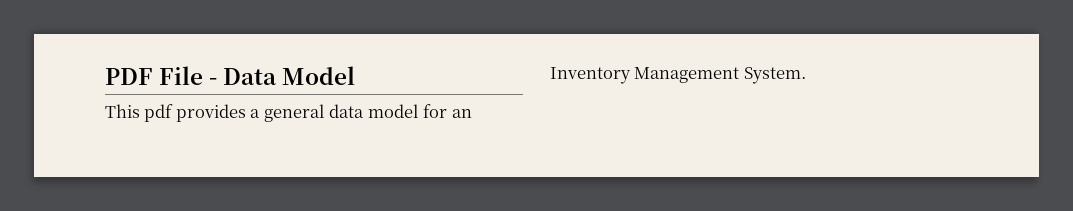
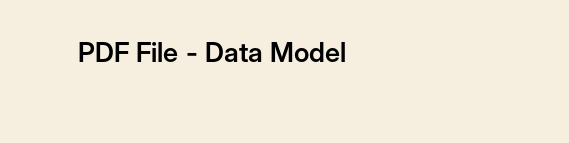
- This pdf provides a general data model for an Inventory Management System.

